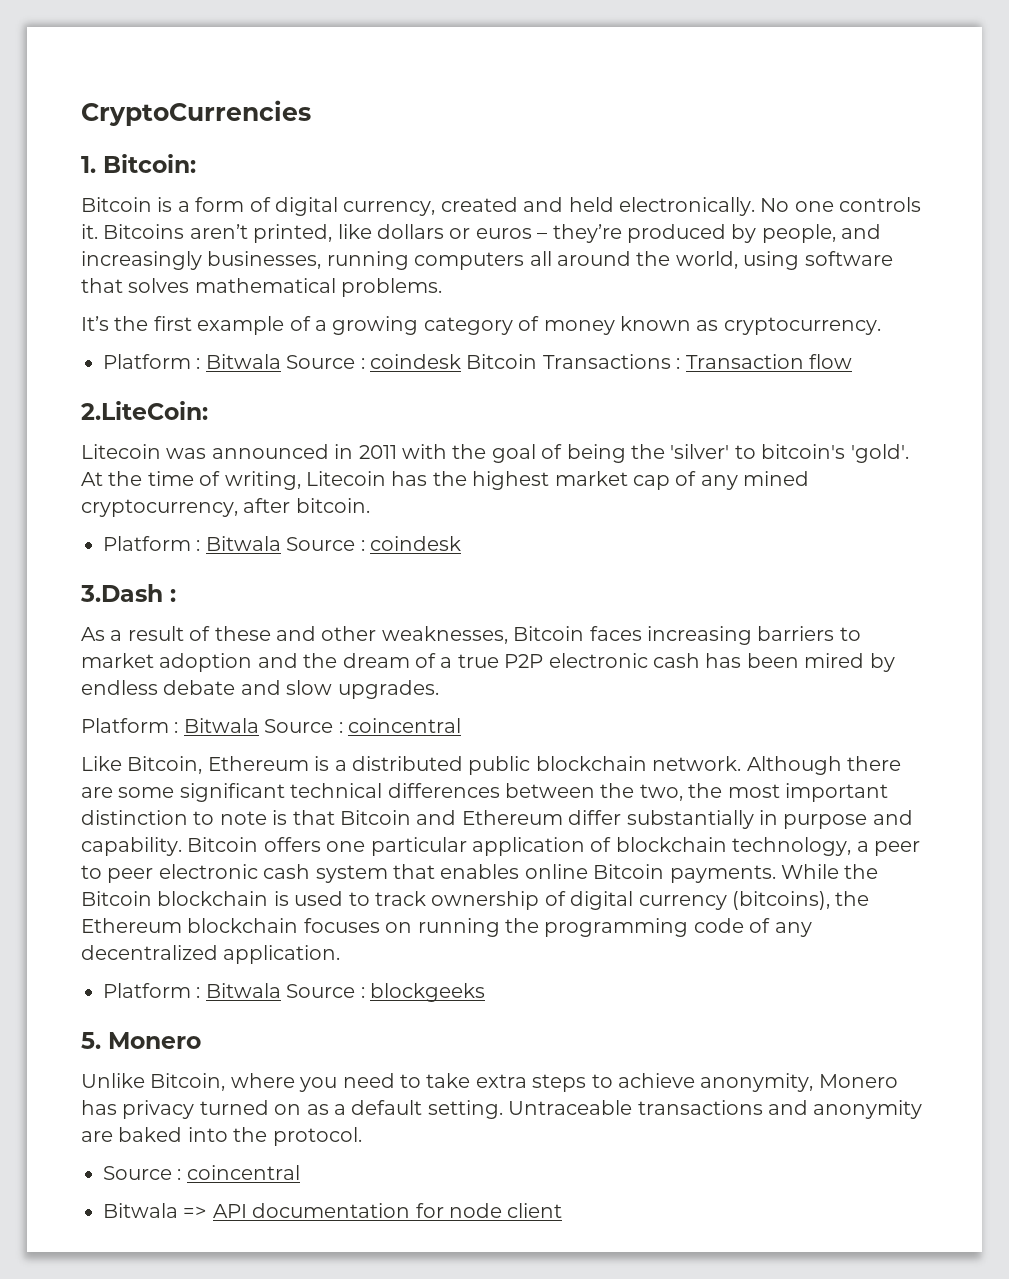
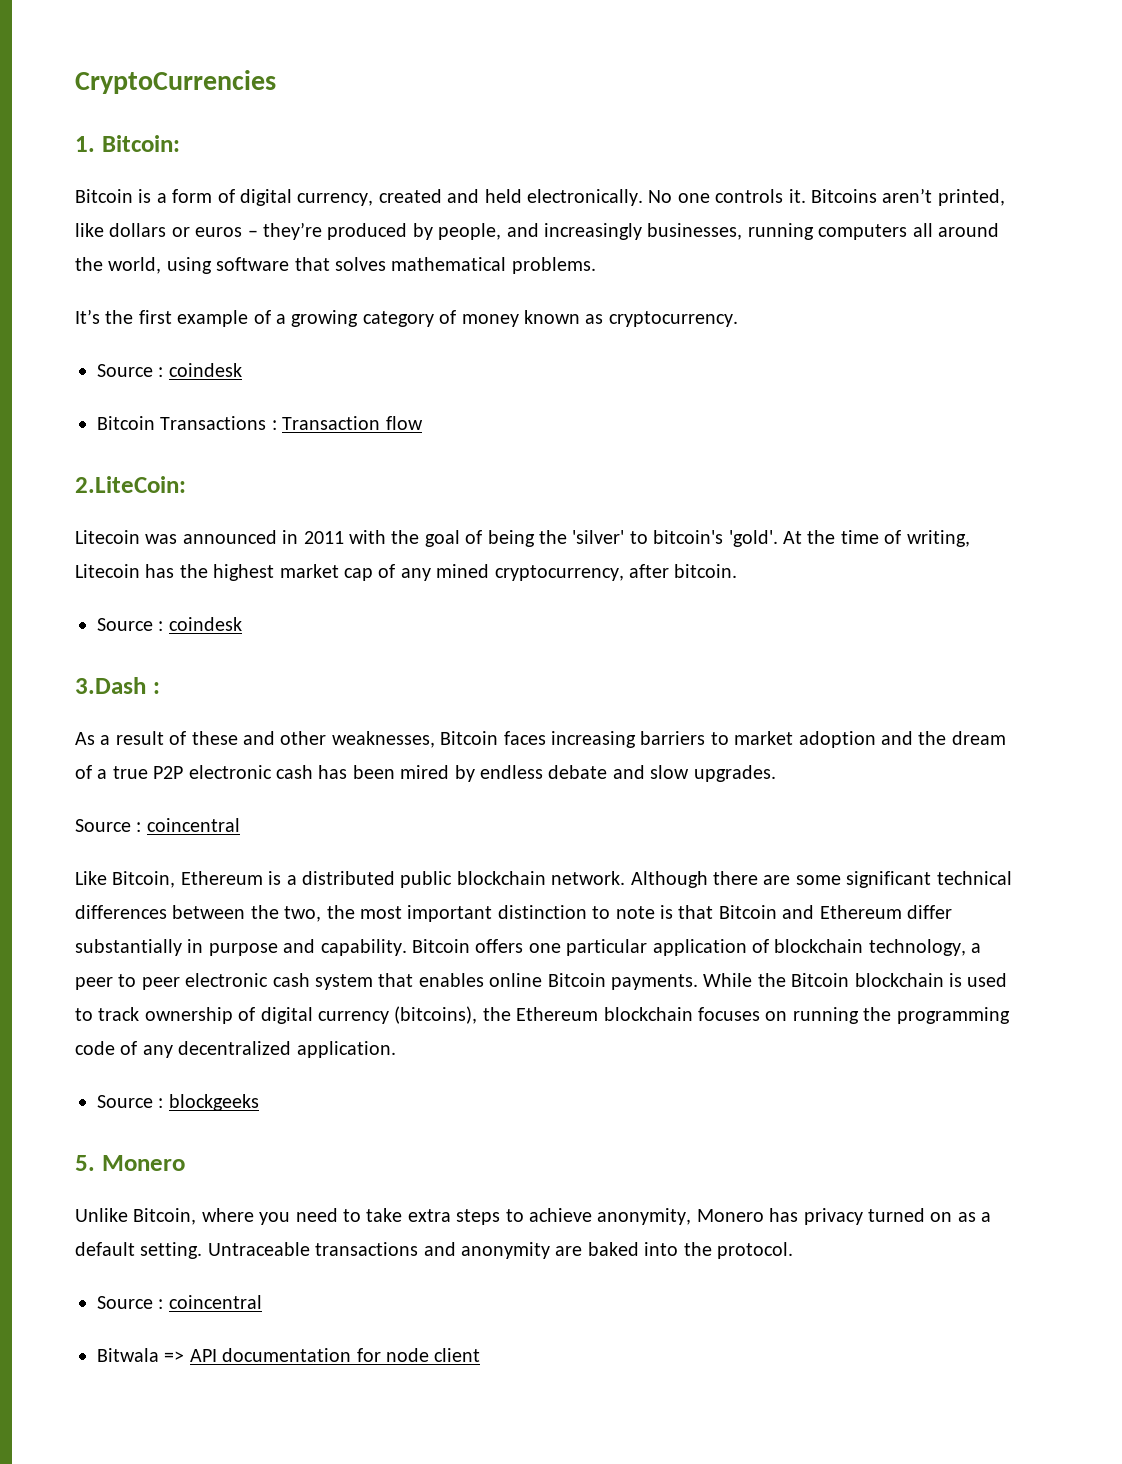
  It’s the first example of a growing category of money known as cryptocurrency.
- Platform : Bitwala Source : coindesk Bitcoin Transactions : Transaction flow
+ Source : coindesk
+ Bitcoin Transactions : Transaction flow
  At the time of writing, Litecoin has the highest market cap of any mined cryptocurrency, after bitcoin.
- Platform : Bitwala Source : coindesk
+ Source : coindesk
  As a result of these and other weaknesses, Bitcoin faces increasing barriers to market adoption and the dream of a true P2P electronic cash has been mired by endless debate and slow upgrades.
- Platform : Bitwala Source : coincentral
+ Source : coincentral
- Platform : Bitwala Source : blockgeeks
+ Source : blockgeeks

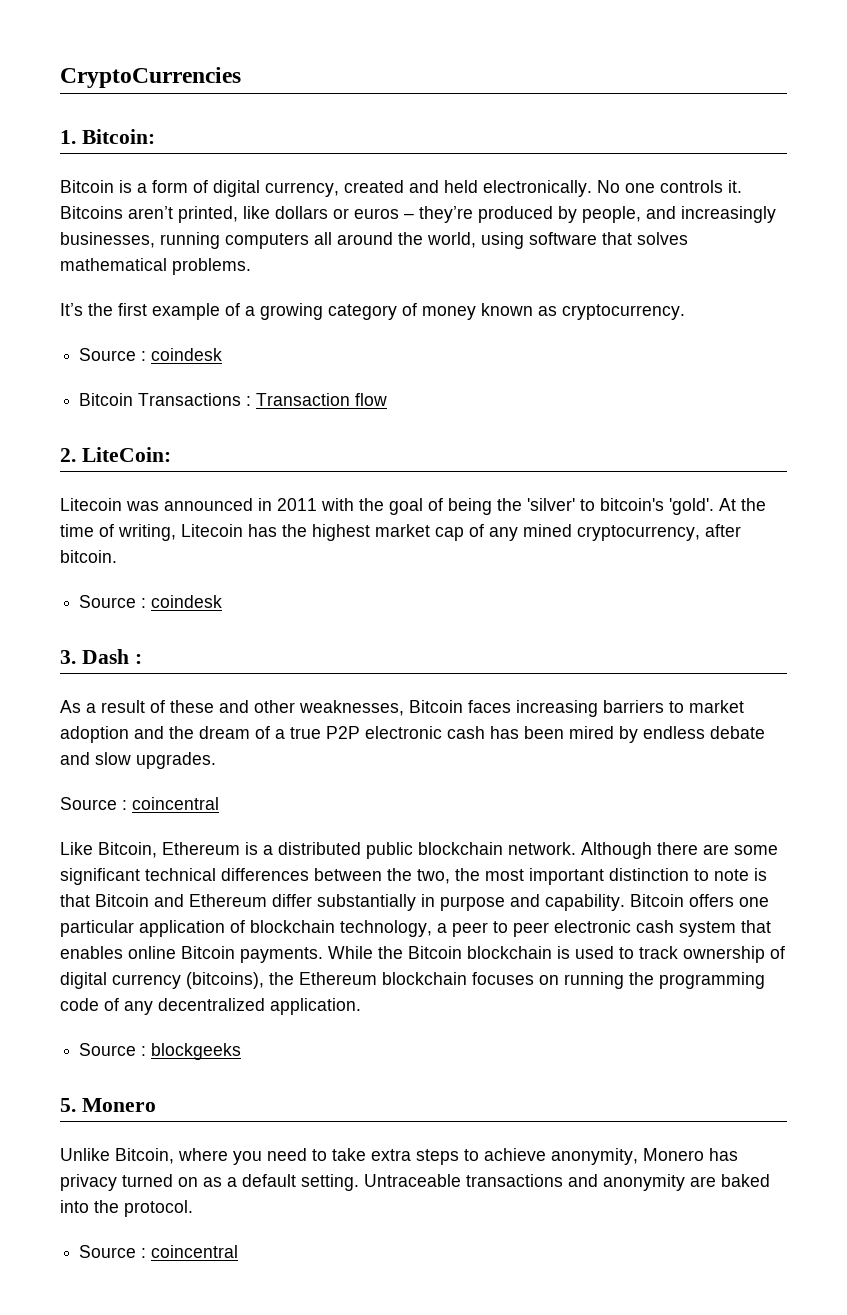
- 2.LiteCoin:
+ 2. LiteCoin:
- 3.Dash :
+ 3. Dash :
- Bitwala => API documentation for node client

